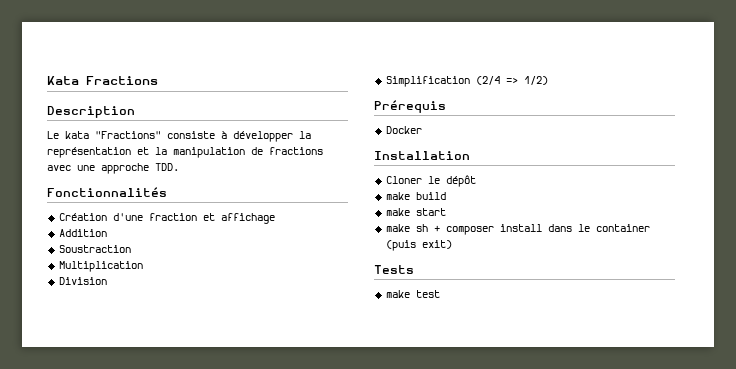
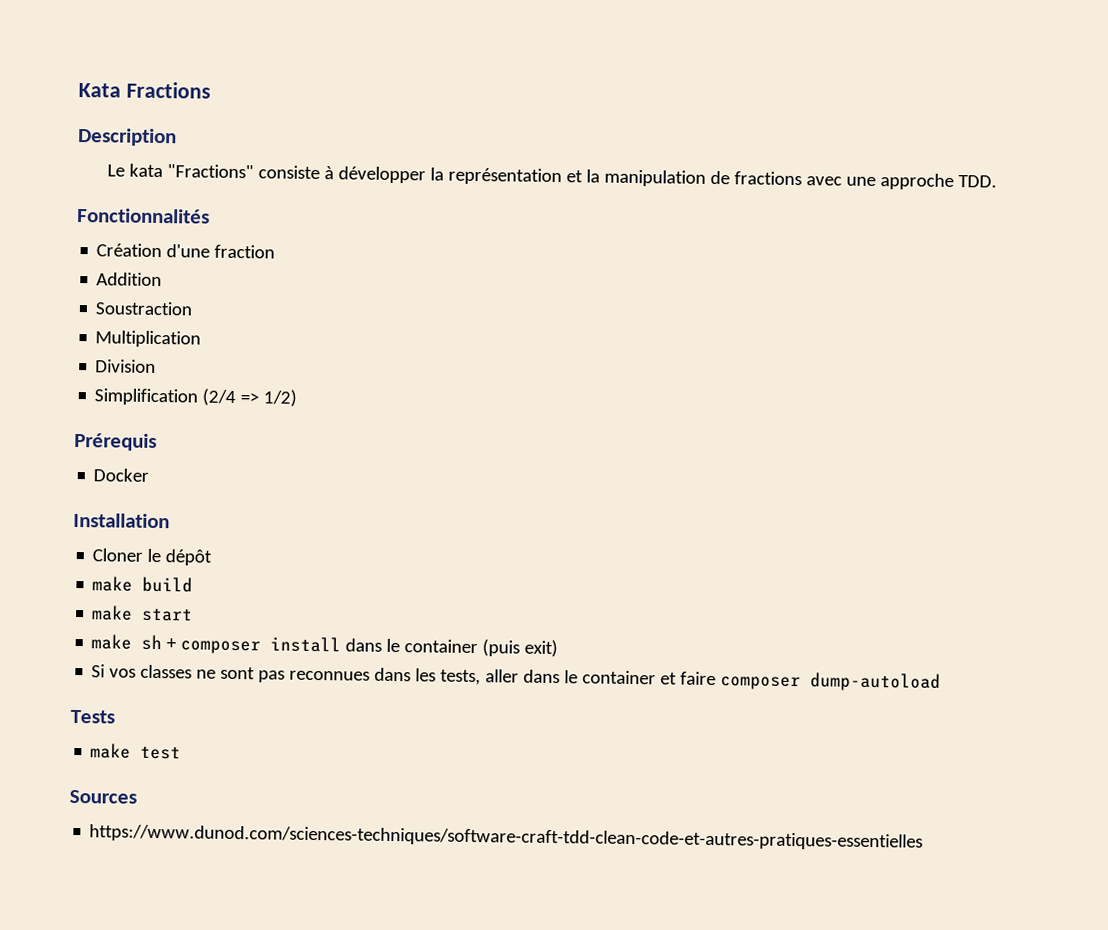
- Création d'une fraction et affichage
+ Création d'une fraction
+ Si vos classes ne sont pas reconnues dans les tests, aller dans le container et faire composer dump-autoload
+ Sources
+ https://www.dunod.com/sciences-techniques/software-craft-tdd-clean-code-et-autres-pratiques-essentielles

